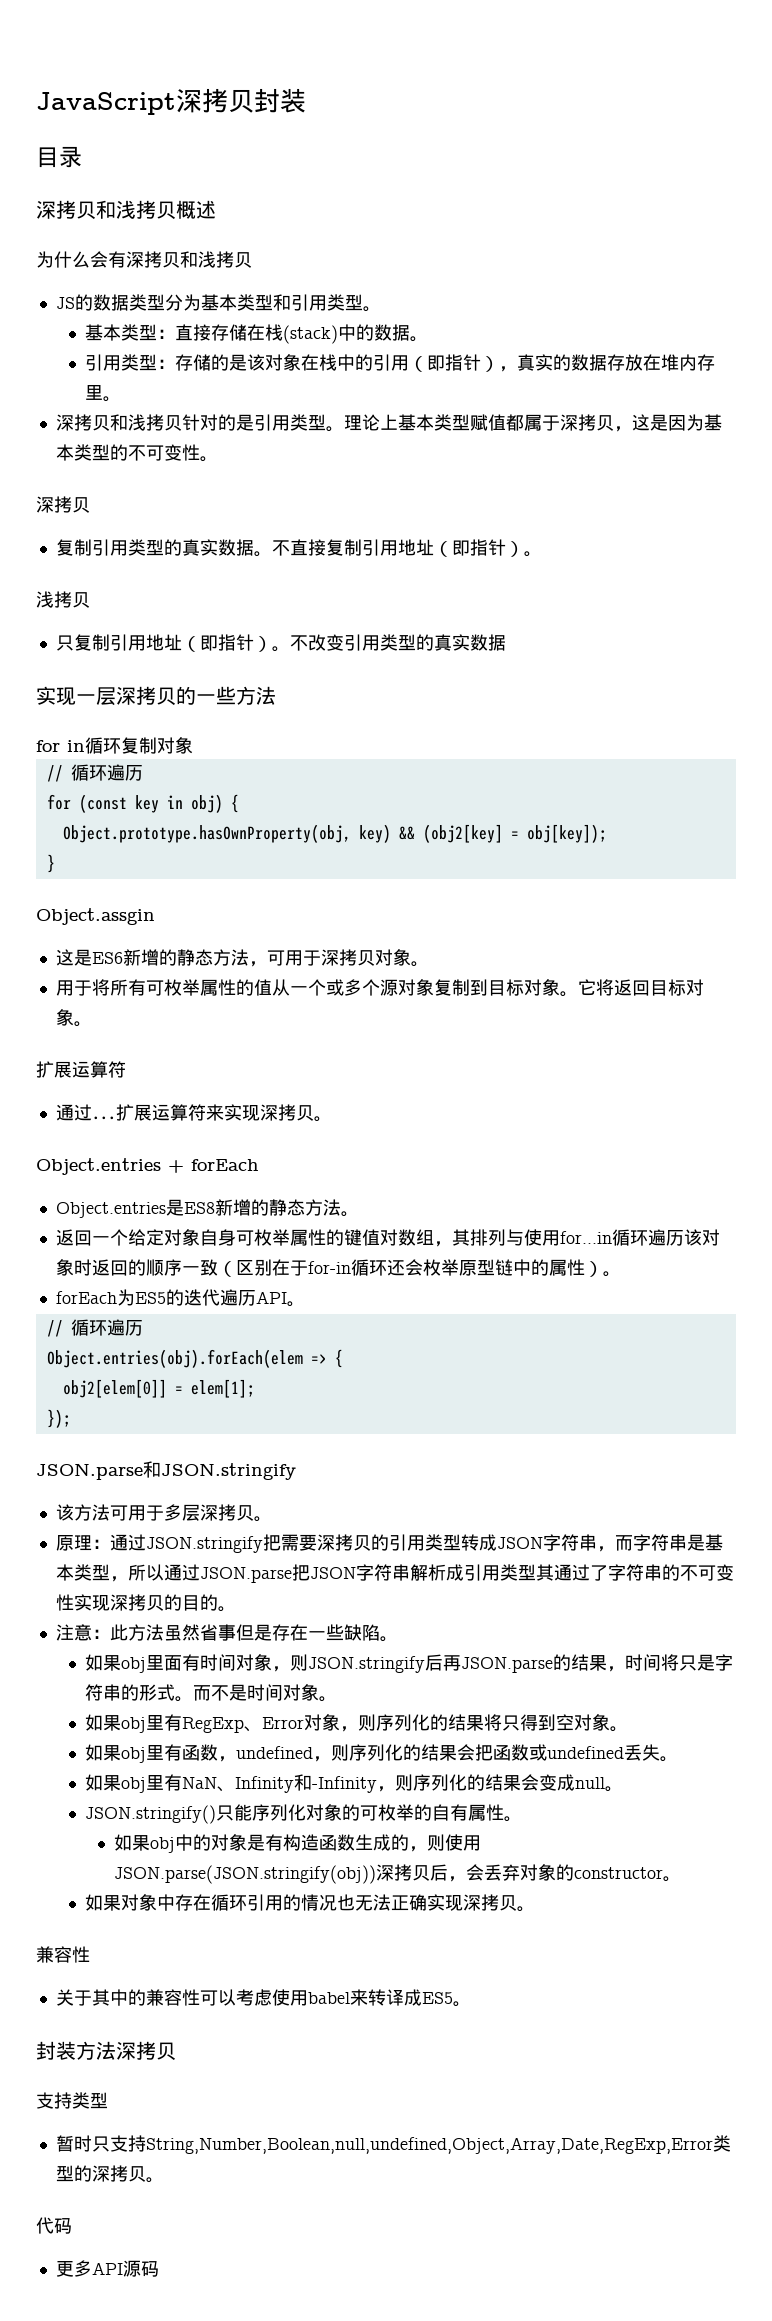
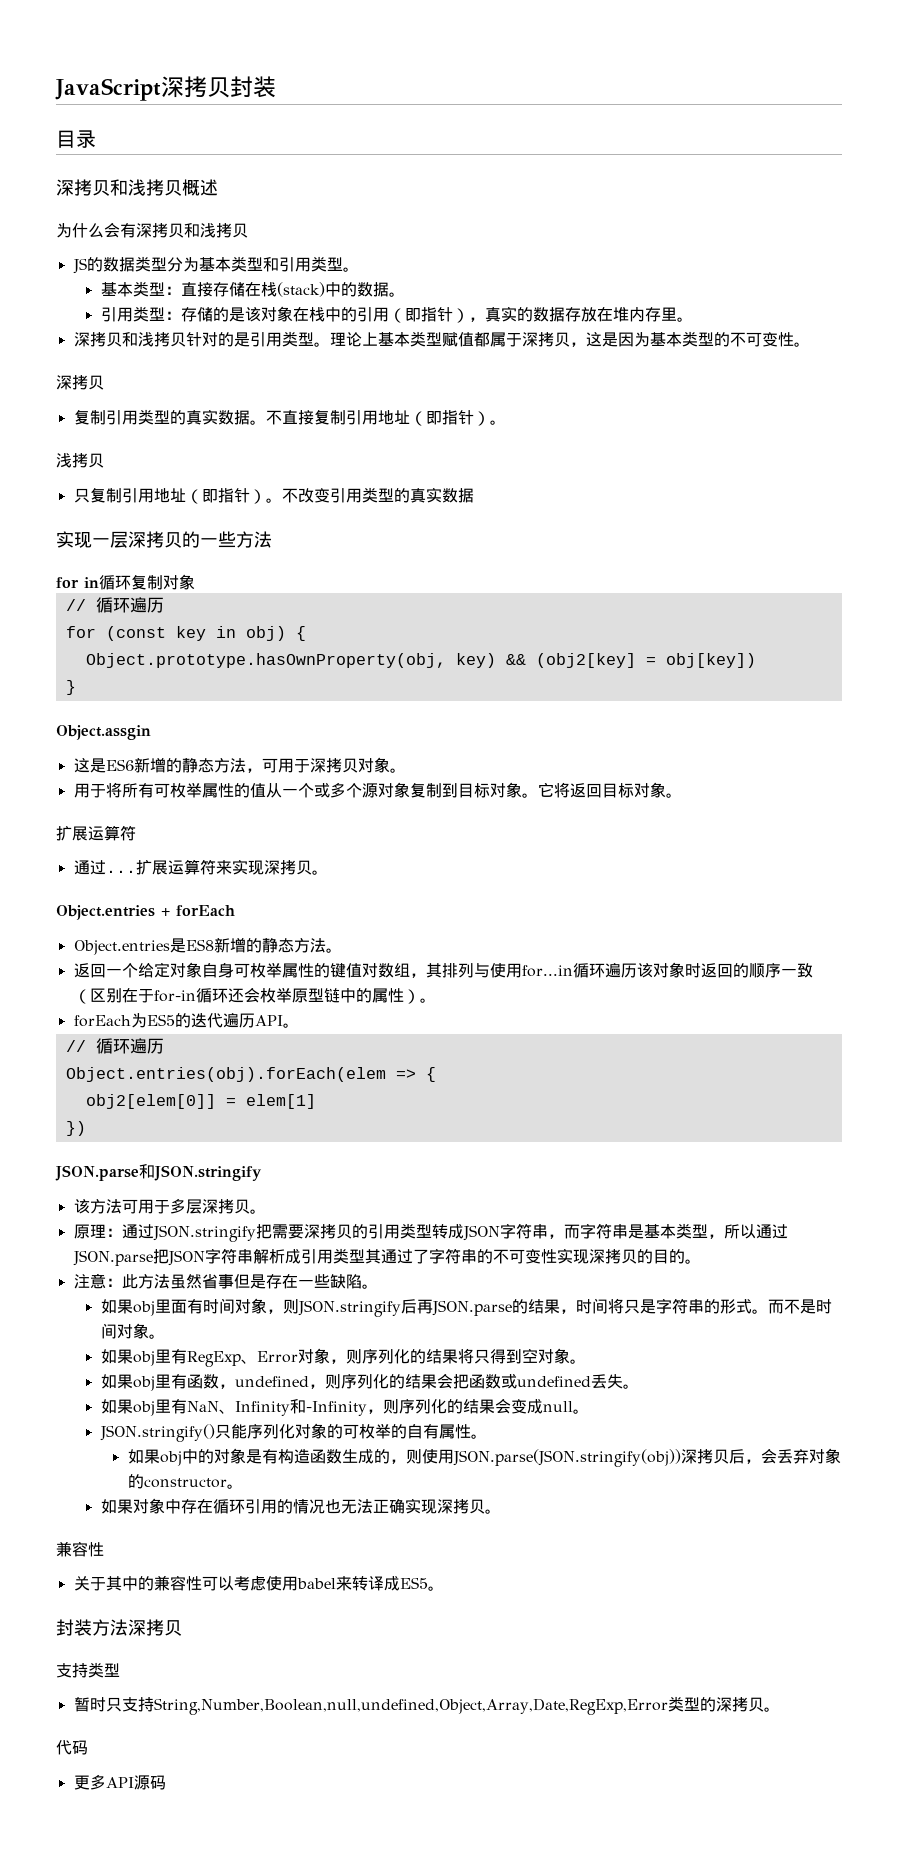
- Object.prototype.hasOwnProperty(obj, key) && (obj2[key] = obj[key]);
+ Object.prototype.hasOwnProperty(obj, key) && (obj2[key] = obj[key])
- obj2[elem[0]] = elem[1];
- });
+ obj2[elem[0]] = elem[1]
+ })

